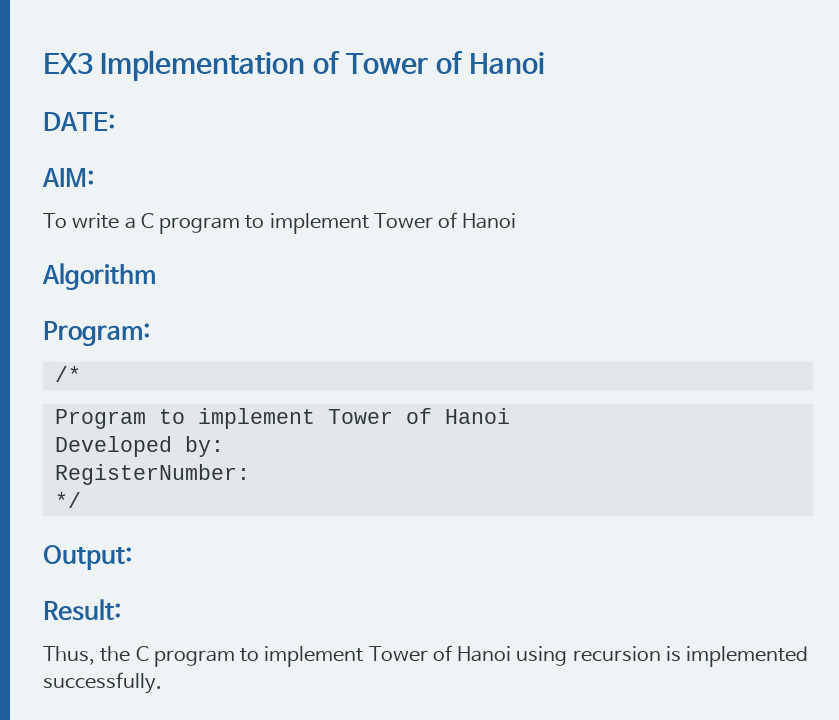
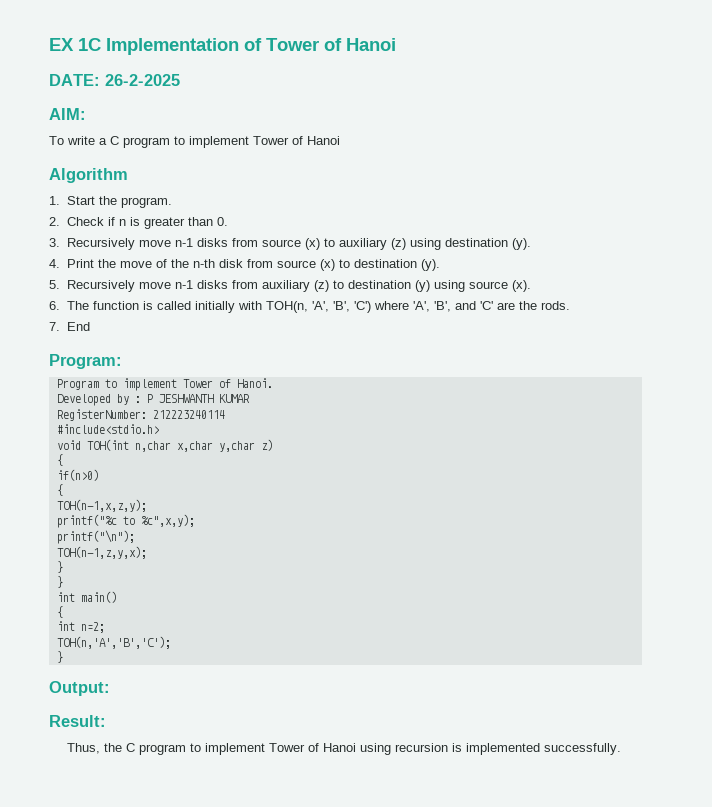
- EX3 Implementation of Tower of Hanoi
+ EX 1C Implementation of Tower of Hanoi
- DATE:
+ DATE: 26-2-2025
+ 1. Start the program.
+ 2. Check if n is greater than 0.
+ 3. Recursively move n-1 disks from source (x) to auxiliary (z) using destination (y).
+ 4. Print the move of the n-th disk from source (x) to destination (y).
+ 5. Recursively move n-1 disks from auxiliary (z) to destination (y) using source (x).
+ 6. The function is called initially with TOH(n, 'A', 'B', 'C') where 'A', 'B', and 'C' are the rods.
+ 7. End
- /*
- Program to implement Tower of Hanoi
+ Program to implement Tower of Hanoi.
- Developed by:
- RegisterNumber:
- */
+ Developed by : P JESHWANTH KUMAR
+ RegisterNumber: 212223240114
+ #include<stdio.h>
+ void TOH(int n,char x,char y,char z)
+ {
+ if(n>0)
+ {
+ TOH(n-1,x,z,y);
+ printf("%c to %c",x,y);
+ printf("\n");
+ TOH(n-1,z,y,x);
+ }
+ }
+ int main()
+ {
+ int n=2;
+ TOH(n,'A','B','C');
+ }

